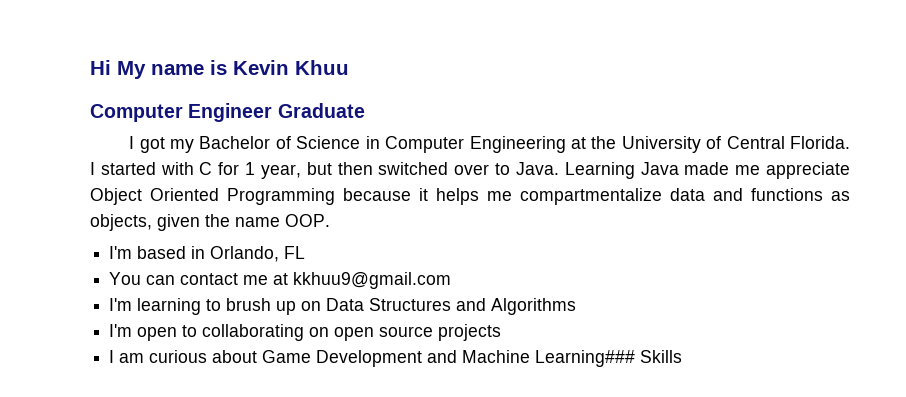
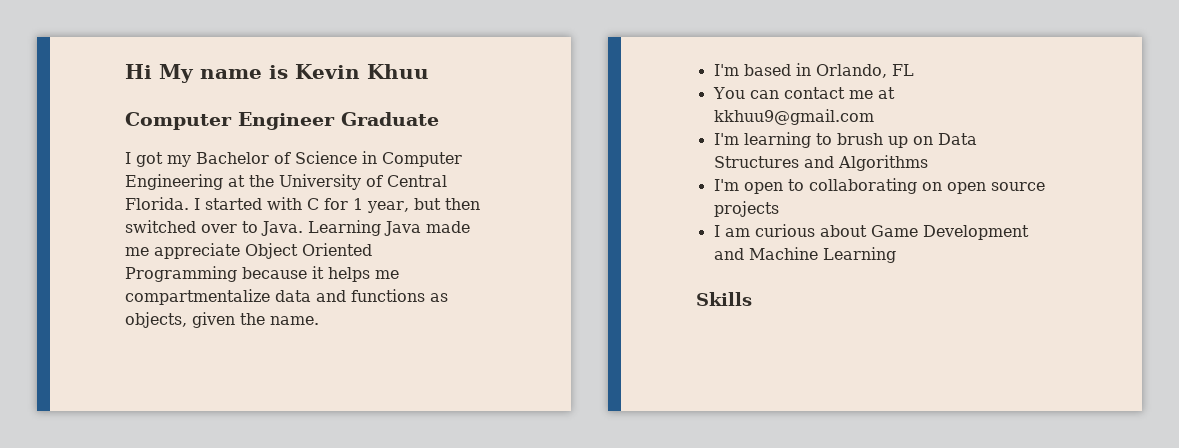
- Learning Java made me appreciate Object Oriented Programming because it helps me compartmentalize data and functions as objects, given the name OOP.
+ Learning Java made me appreciate Object Oriented Programming because it helps me compartmentalize data and functions as objects, given the name.
- I am curious about Game Development and Machine Learning### Skills
+ I am curious about Game Development and Machine Learning
+ Skills

